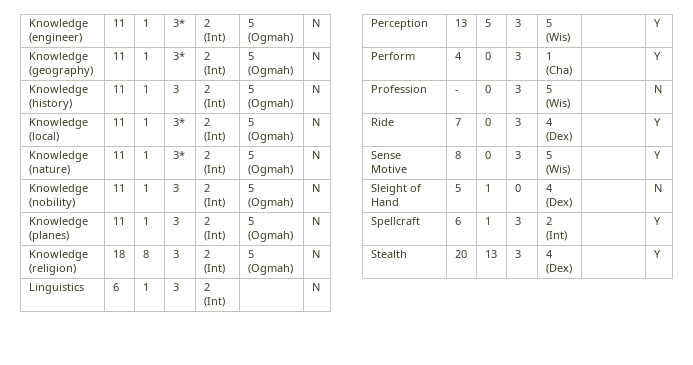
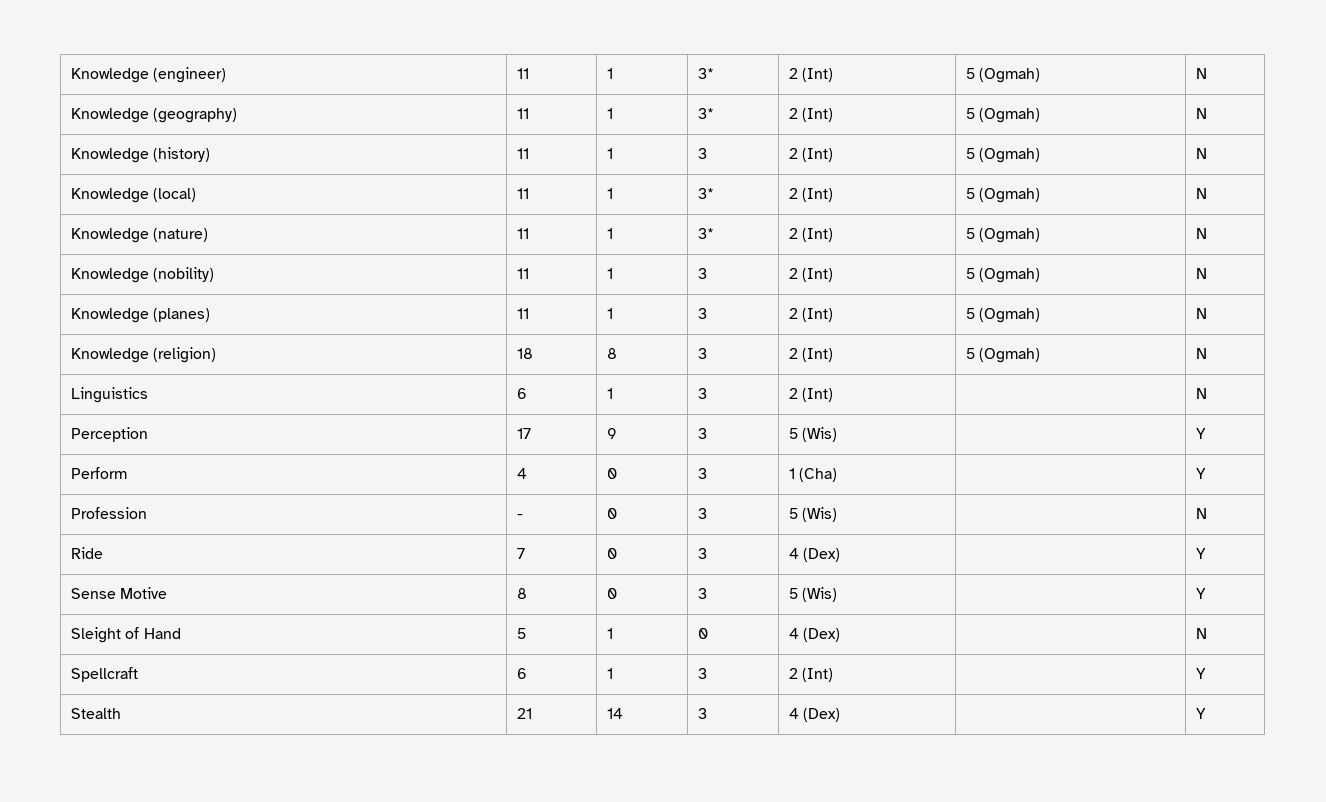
- Perception | 13 | 5 | 3 | 5 (Wis) | | Y
+ Perception | 17 | 9 | 3 | 5 (Wis) | | Y
- Stealth | 20 | 13 | 3 | 4 (Dex) | | Y
+ Stealth | 21 | 14 | 3 | 4 (Dex) | | Y

